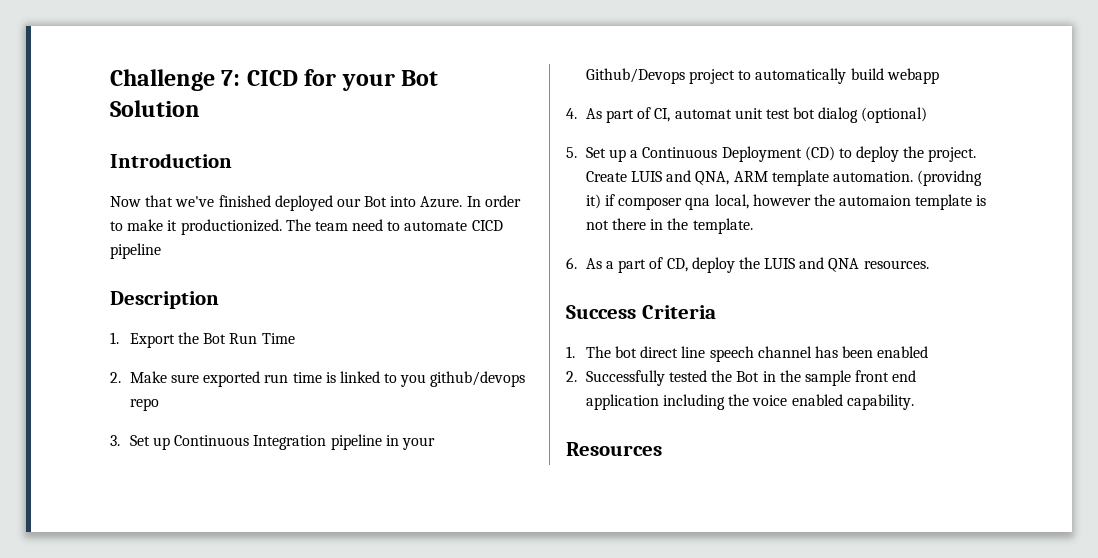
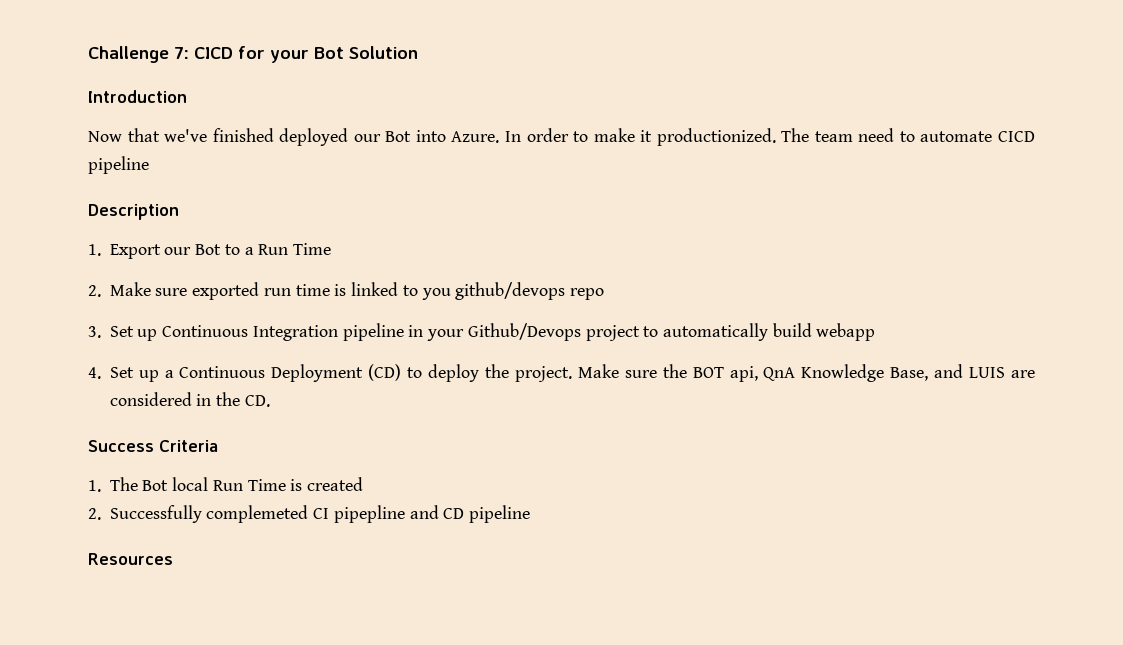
- 1. Export the Bot Run Time
+ 1. Export our Bot to a Run Time
- 4. As part of CI, automat unit test bot dialog (optional)
- 5. Set up a Continuous Deployment (CD) to deploy the project.
+ 4. Set up a Continuous Deployment (CD) to deploy the project.
- Create LUIS and QNA, ARM template automation. (providng it) if composer qna local, however the automaion template is not there in the template.
- 6. As a part of CD, deploy the LUIS and QNA resources.
+ Make sure the BOT api, QnA Knowledge Base, and LUIS are considered in the CD.
  Success Criteria
- 1. The bot direct line speech channel has been enabled
- 2. Successfully tested the Bot in the sample front end application including the voice enabled capability.
+ 1. The Bot local Run Time is created
+ 2. Successfully complemeted CI pipepline and CD pipeline

